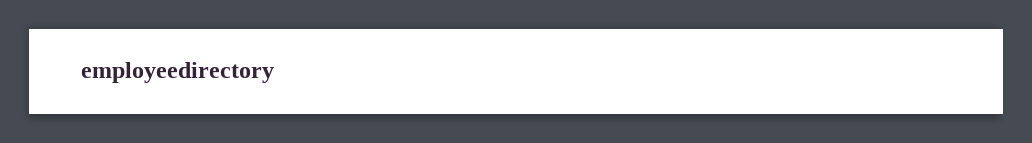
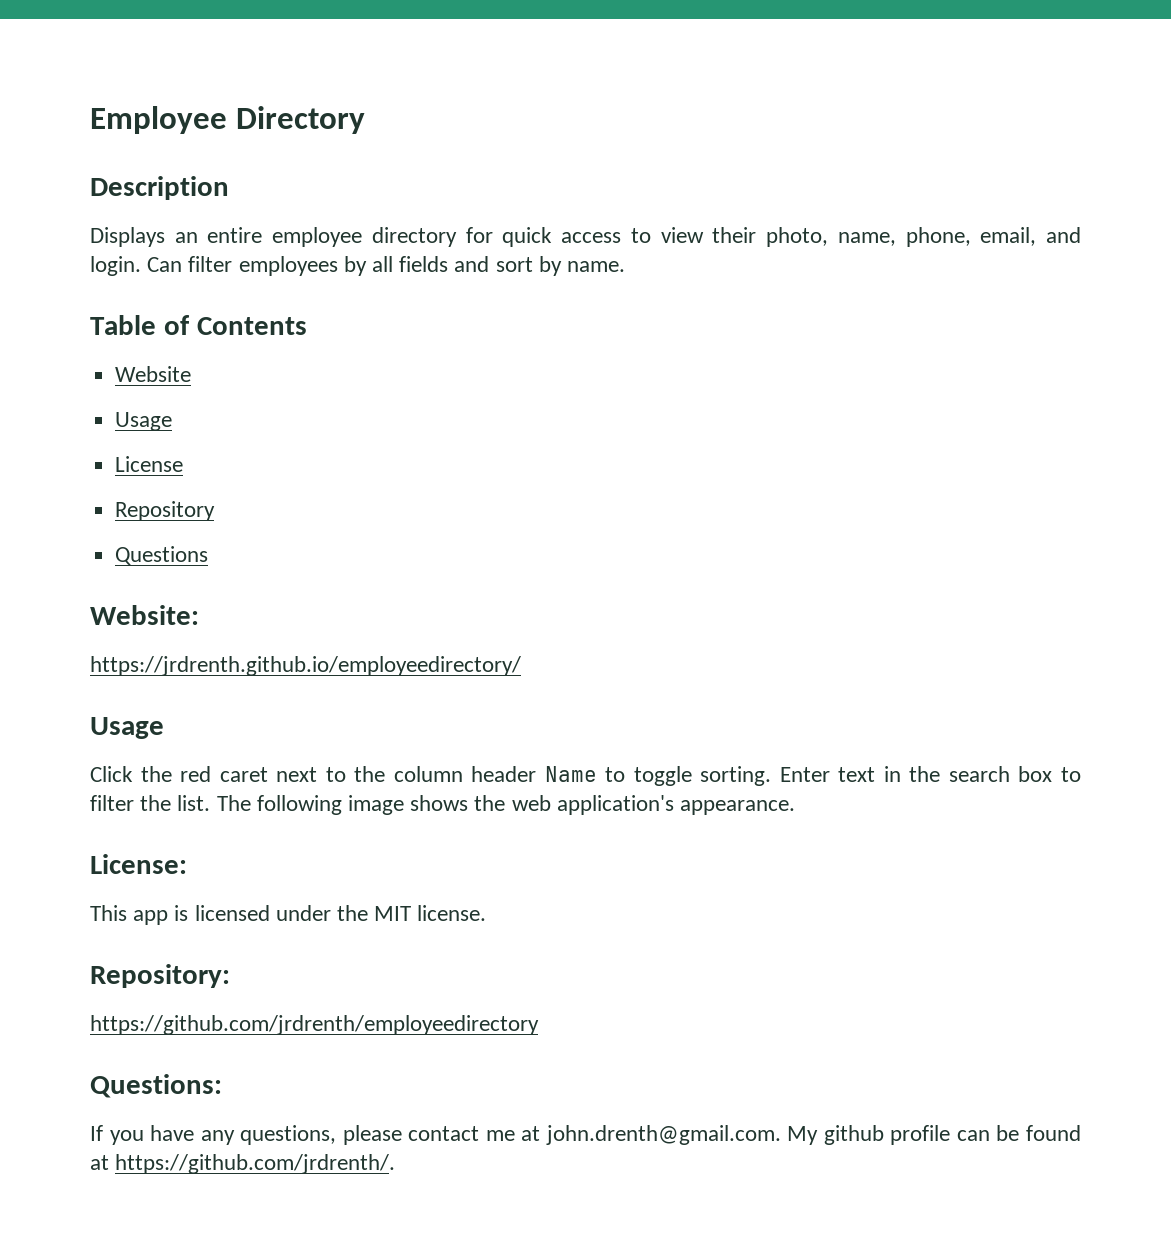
- employeedirectory
+ Employee Directory
+ Description
+ Displays an entire employee directory for quick access to view their photo, name, phone, email, and login. Can filter employees by all fields and sort by name.
+ Table of Contents
+ Website
+ Usage
+ License
+ Repository
+ Questions
+ Website:
+ https://jrdrenth.github.io/employeedirectory/
+ Usage
+ Click the red caret next to the column header Name to toggle sorting. Enter text in the search box to filter the list. The following image shows the web application's appearance.
+ License:
+ This app is licensed under the MIT license.
+ Repository:
+ https://github.com/jrdrenth/employeedirectory
+ Questions:
+ If you have any questions, please contact me at john.drenth@gmail.com. My github profile can be found at https://github.com/jrdrenth/.

